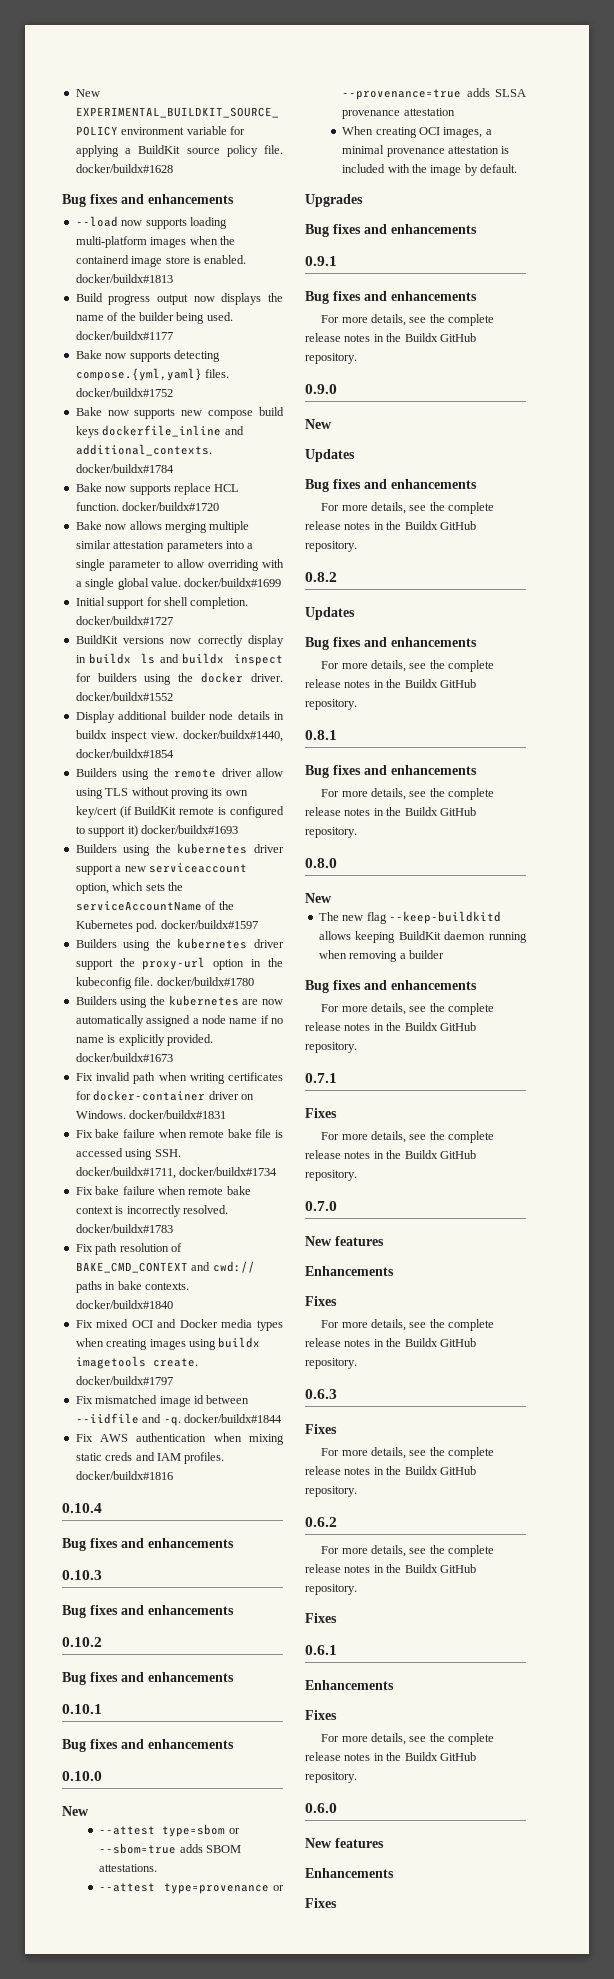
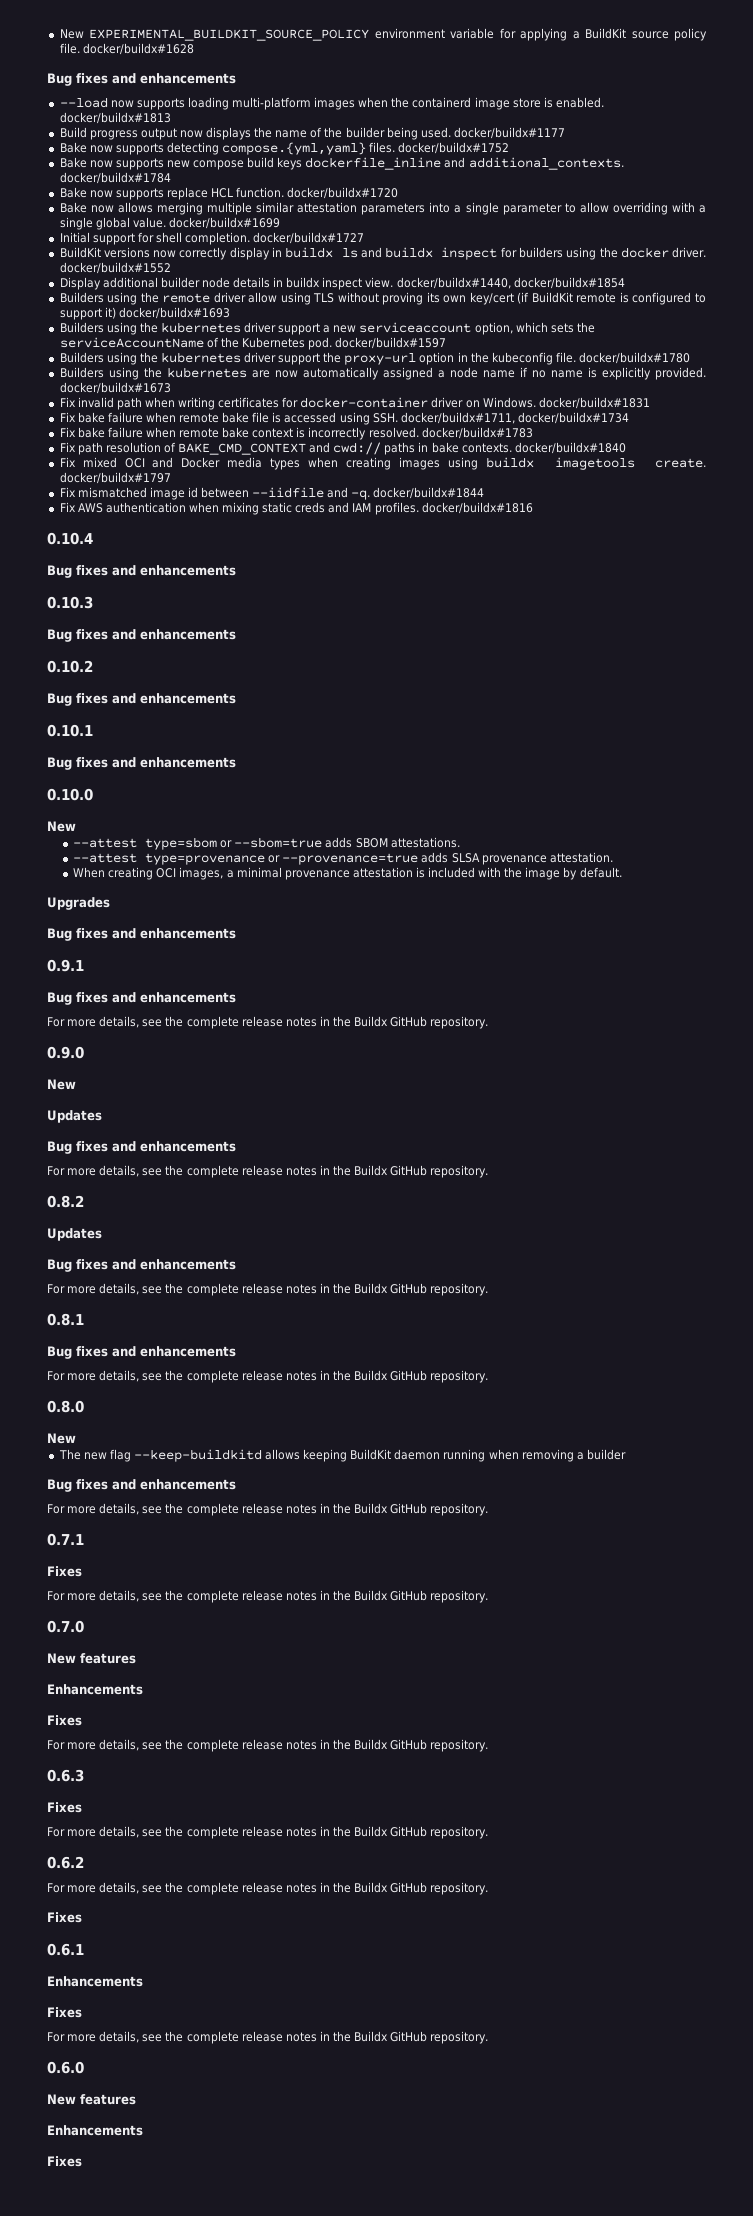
- --attest type=provenance or --provenance=true adds SLSA provenance attestation
+ --attest type=provenance or --provenance=true adds SLSA provenance attestation.

